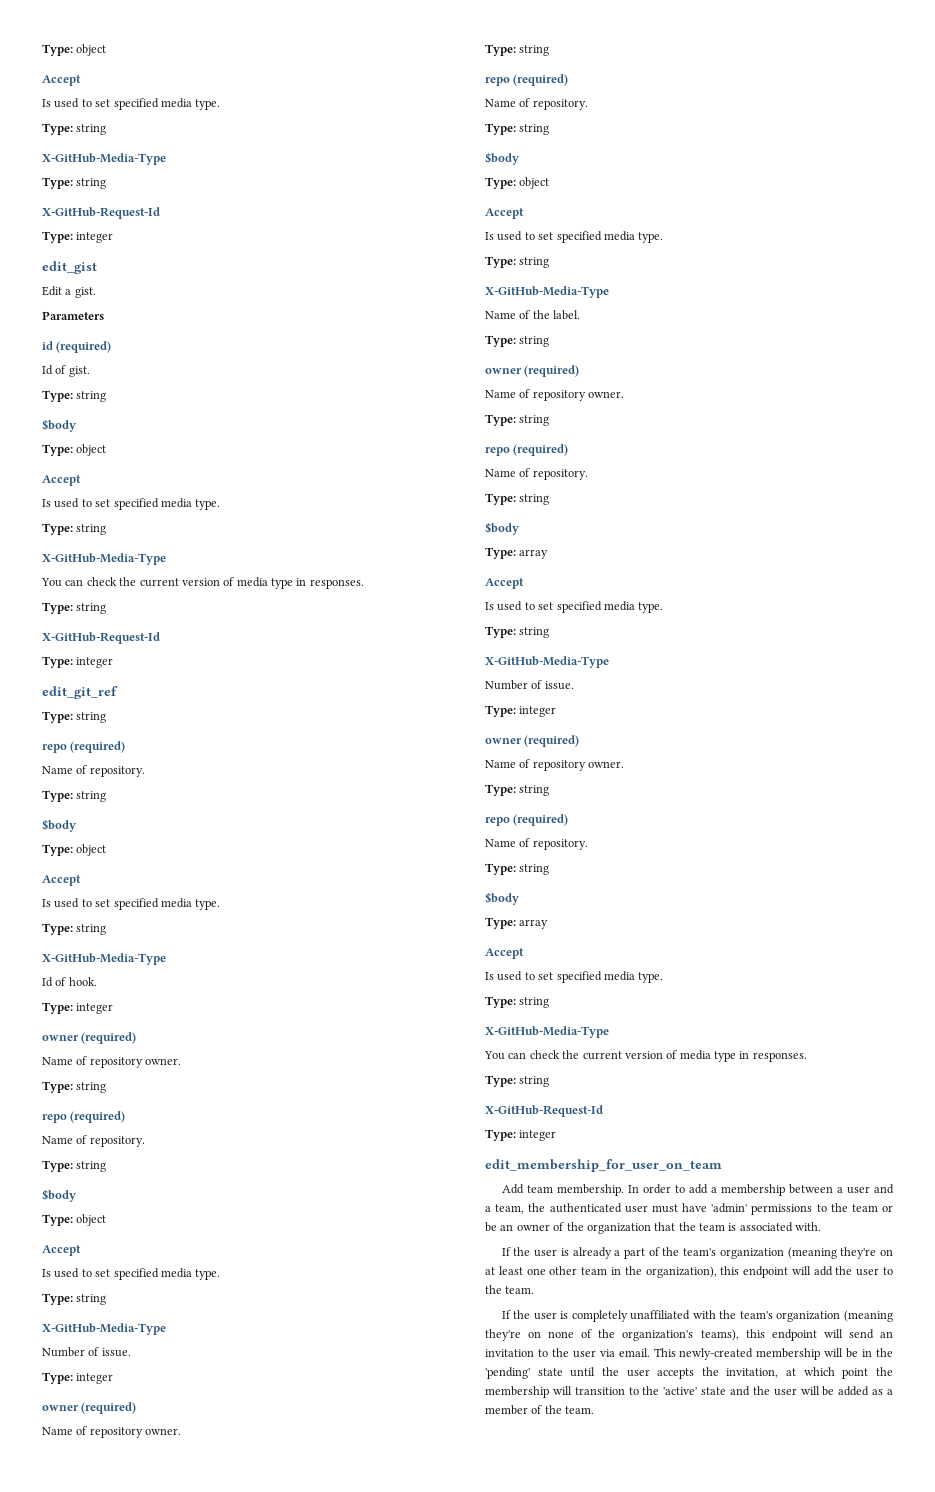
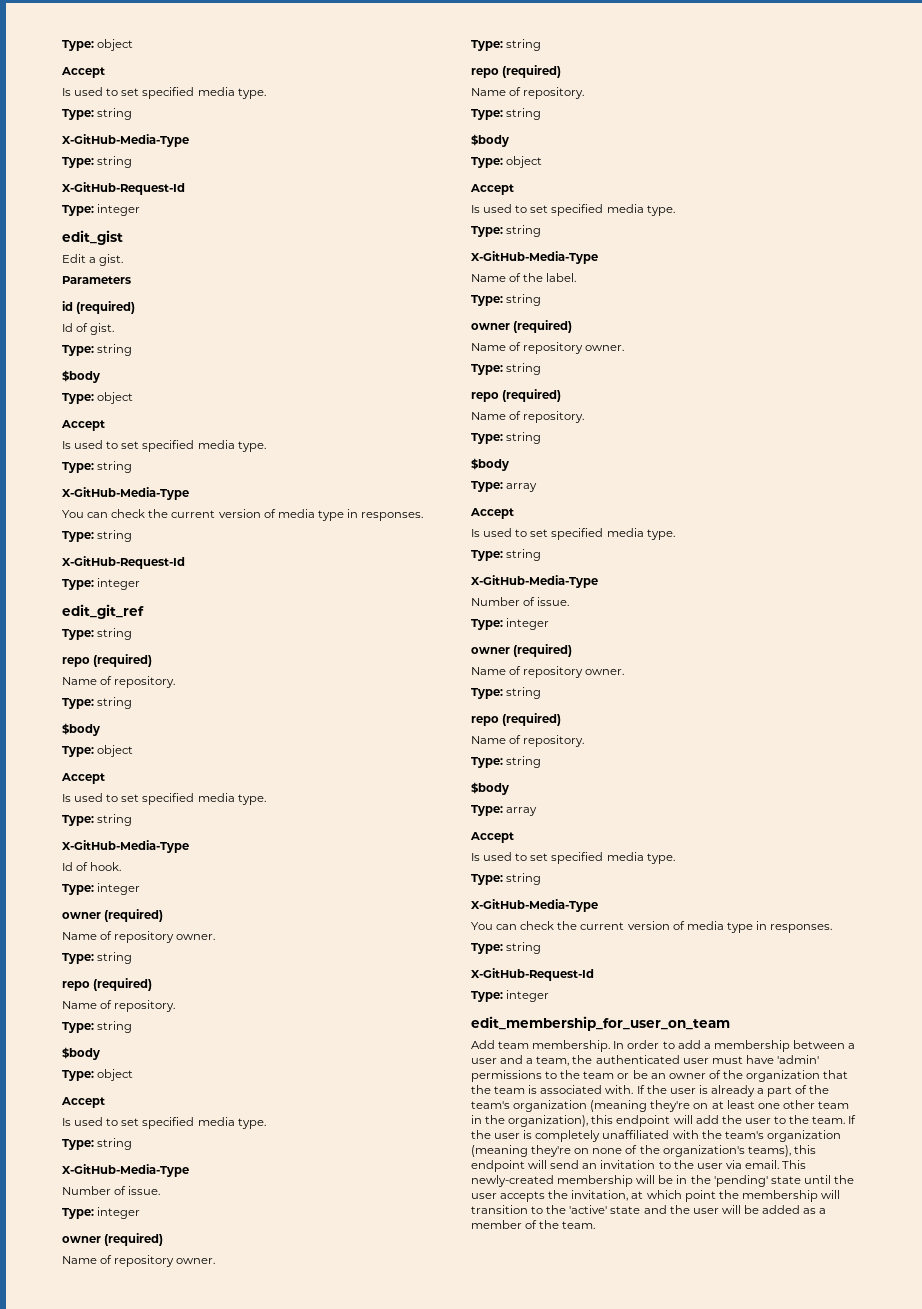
- In order to add a membership between a user and a team, the authenticated user must have 'admin' permissions to the team or be an owner of the organization that the team is associated with.
- If the user is already a part of the team's organization (meaning they're on at least one other team in the organization), this endpoint will add the user to the team.
- If the user is completely unaffiliated with the team's organization (meaning they're on none of the organization's teams), this endpoint will send an invitation to the user via email.
+ In order to add a membership between a user and a team, the authenticated user must have 'admin' permissions to the team or be an owner of the organization that the team is associated with. If the user is already a part of the team's organization (meaning they're on at least one other team in the organization), this endpoint will add the user to the team. If the user is completely unaffiliated with the team's organization (meaning they're on none of the organization's teams), this endpoint will send an invitation to the user via email.

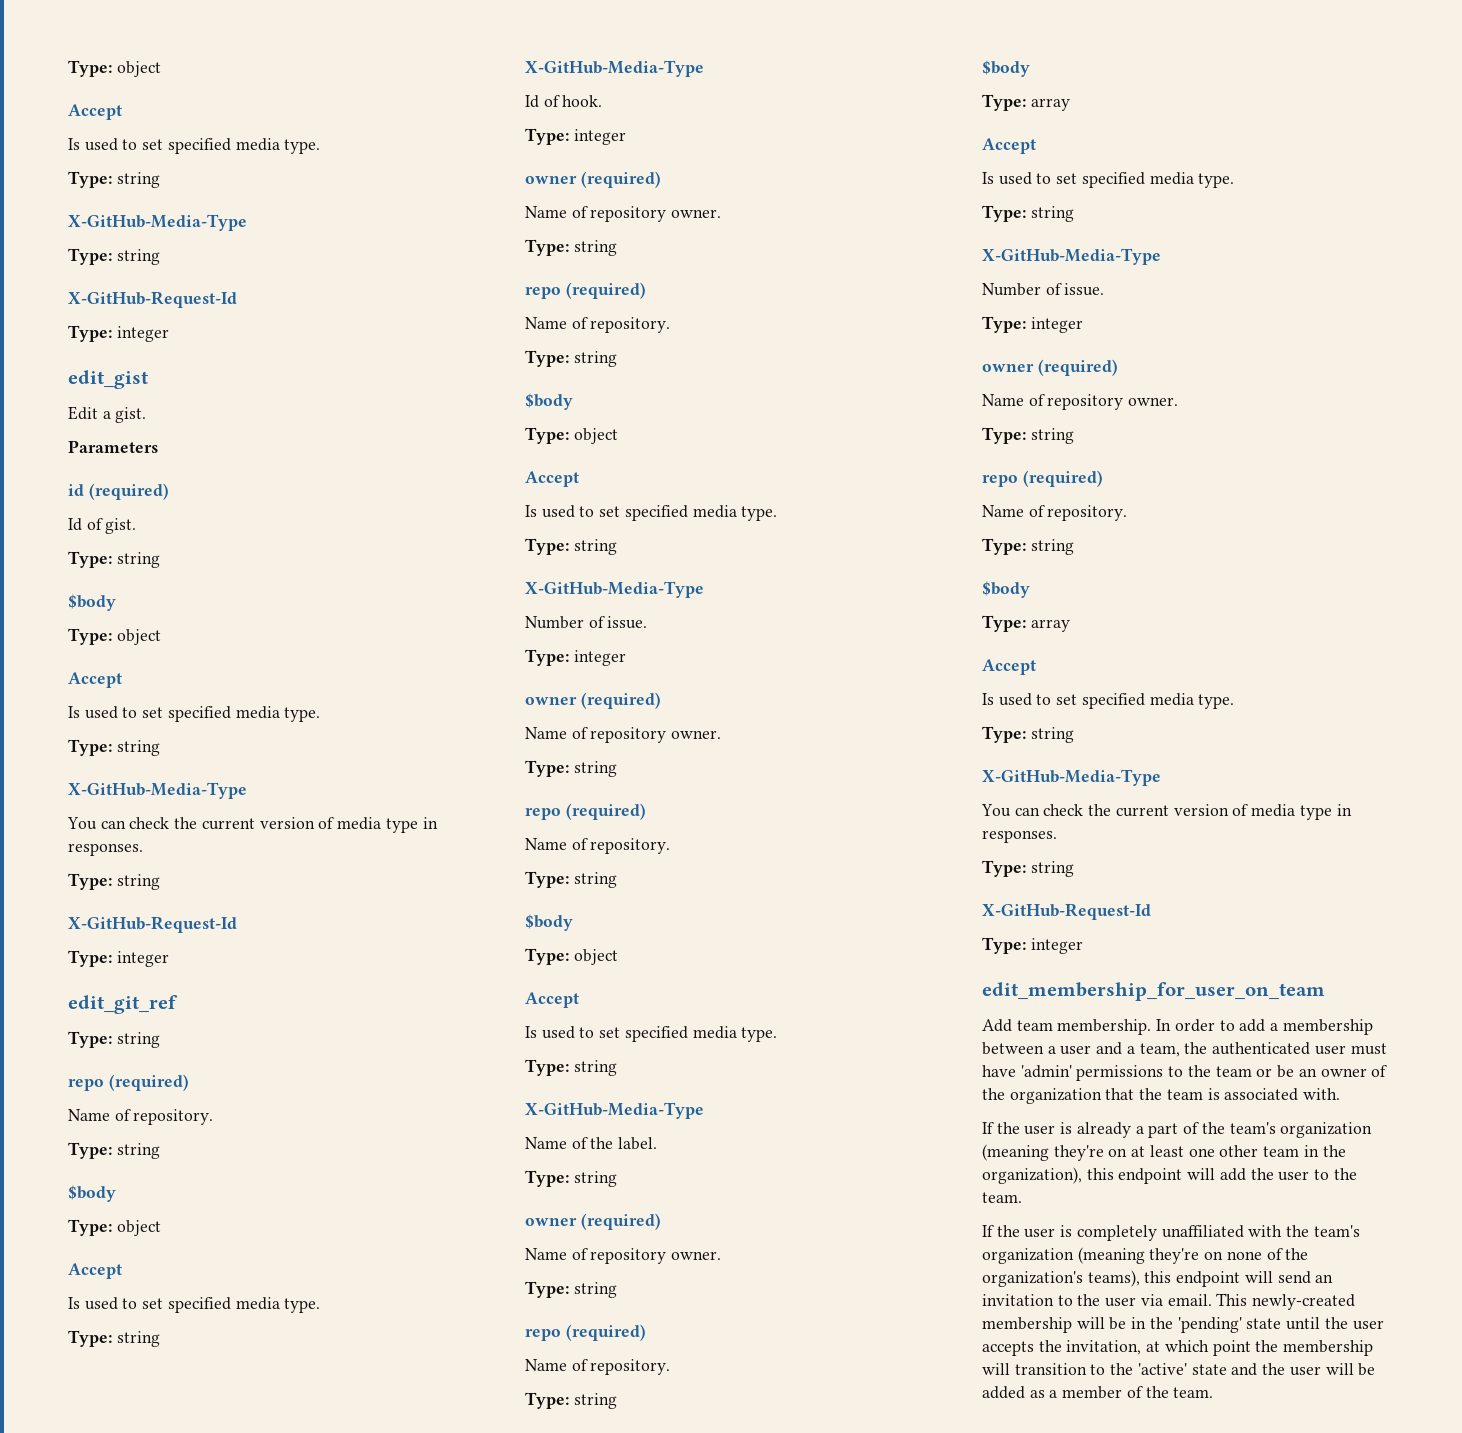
- In order to add a membership between a user and a team, the authenticated user must have 'admin' permissions to the team or be an owner of the organization that the team is associated with. If the user is already a part of the team's organization (meaning they're on at least one other team in the organization), this endpoint will add the user to the team. If the user is completely unaffiliated with the team's organization (meaning they're on none of the organization's teams), this endpoint will send an invitation to the user via email.
+ In order to add a membership between a user and a team, the authenticated user must have 'admin' permissions to the team or be an owner of the organization that the team is associated with.
+ If the user is already a part of the team's organization (meaning they're on at least one other team in the organization), this endpoint will add the user to the team.
+ If the user is completely unaffiliated with the team's organization (meaning they're on none of the organization's teams), this endpoint will send an invitation to the user via email.

